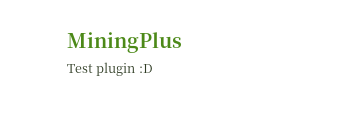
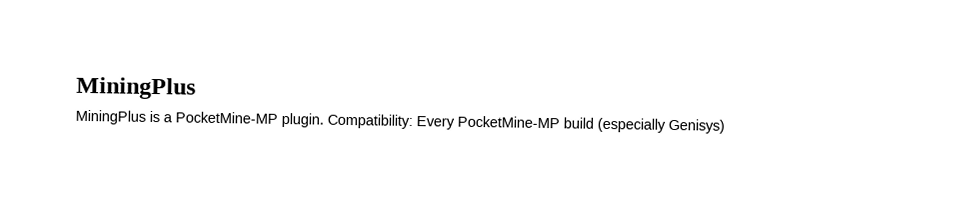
- Test plugin :D
+ MiningPlus is a PocketMine-MP plugin. Compatibility: Every PocketMine-MP build (especially Genisys)

